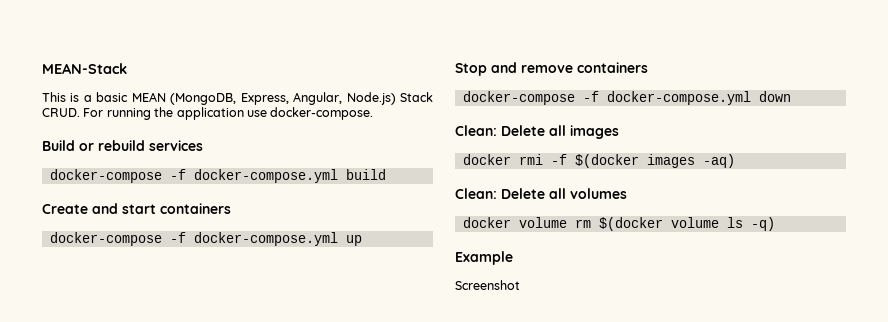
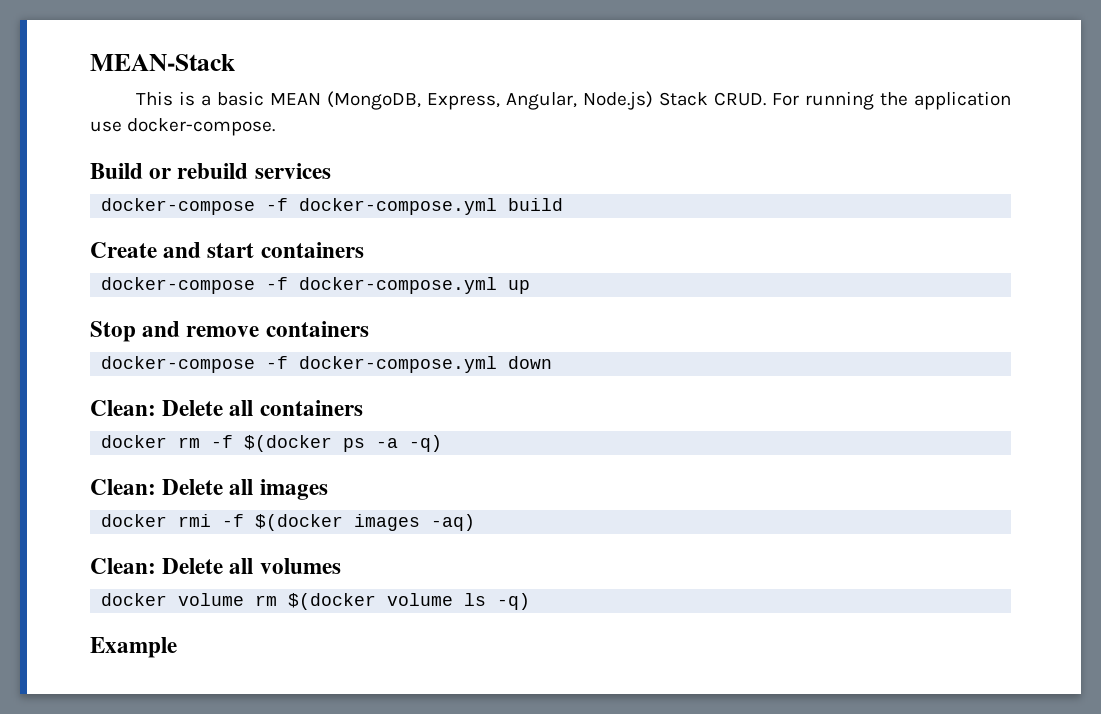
+ Clean: Delete all containers
+ docker rm -f $(docker ps -a -q)
- Screenshot

